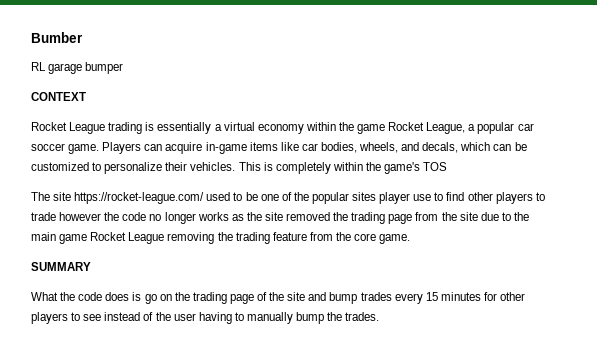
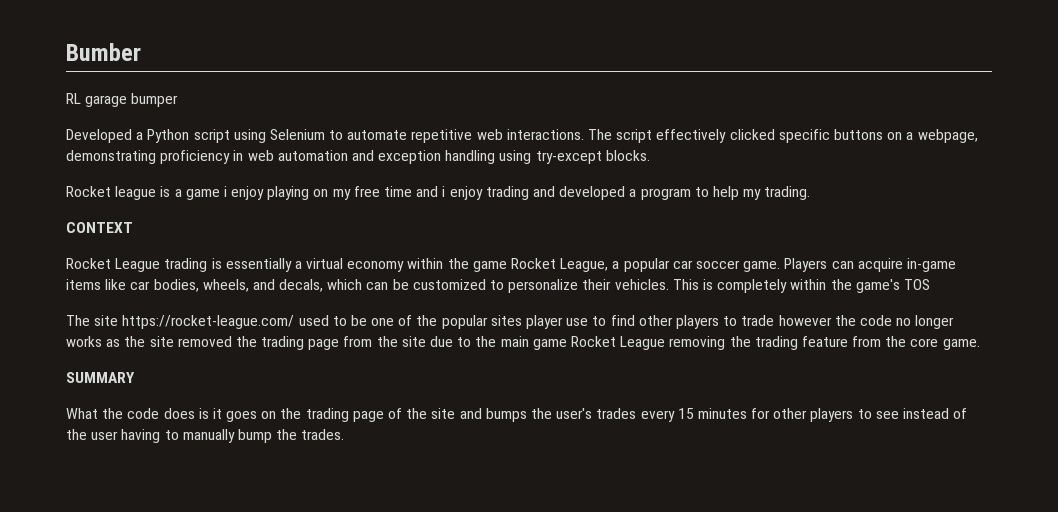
+ Developed a Python script using Selenium to automate repetitive web interactions. The script effectively clicked specific buttons on a webpage, demonstrating proficiency in web automation and exception handling using try-except blocks.
+ Rocket league is a game i enjoy playing on my free time and i enjoy trading and developed a program to help my trading.
- What the code does is go on the trading page of the site and bump trades every 15 minutes for other players to see instead of the user having to manually bump the trades.
+ What the code does is it goes on the trading page of the site and bumps the user's trades every 15 minutes for other players to see instead of the user having to manually bump the trades.

